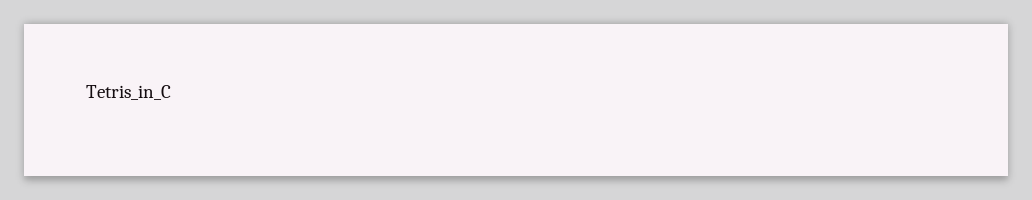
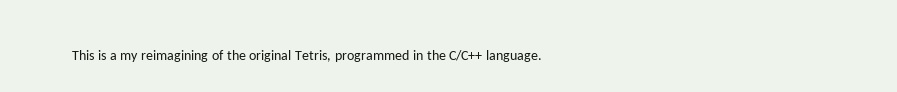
- Tetris_in_C
+ This is a my reimagining of the original Tetris, programmed in the C/C++ language.

